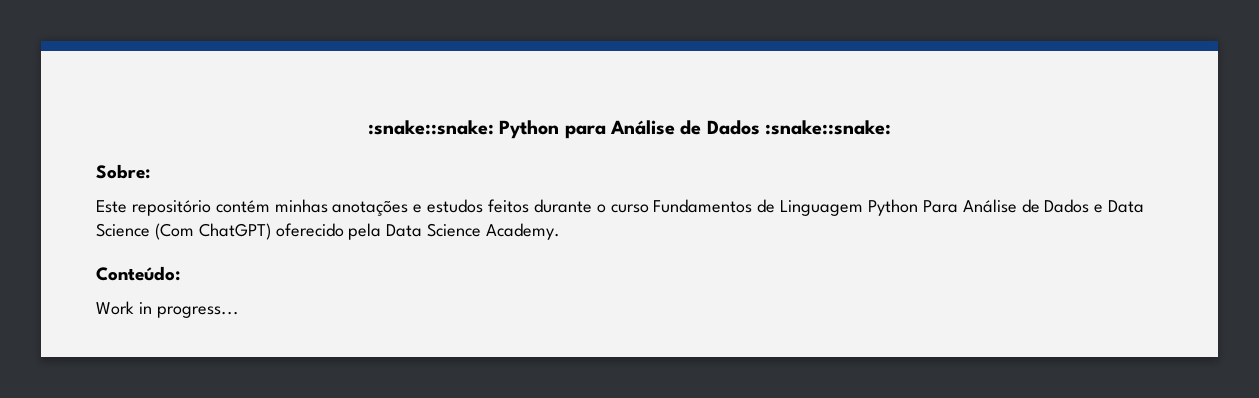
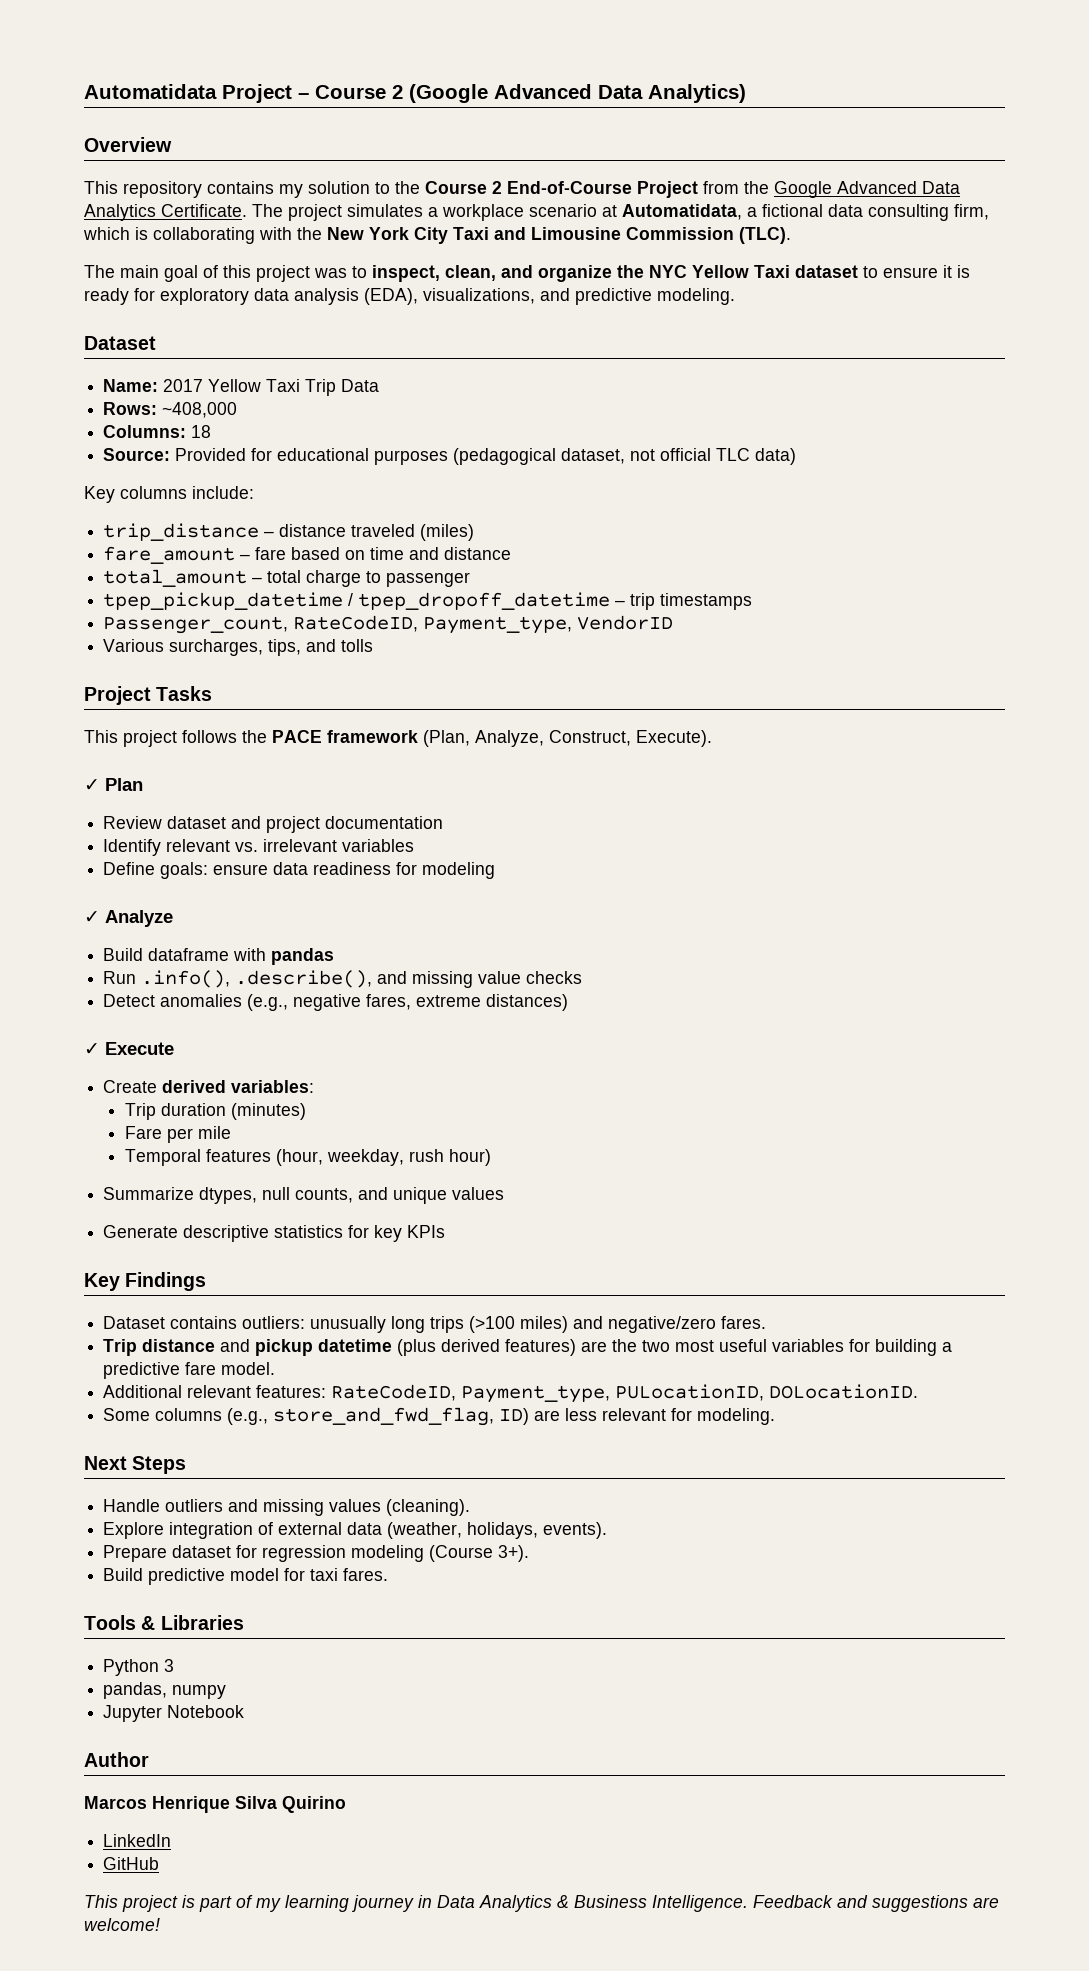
- :snake::snake: Python para Análise de Dados :snake::snake:
- Sobre:
- Este repositório contém minhas anotações e estudos feitos durante o curso Fundamentos de Linguagem Python Para Análise de Dados e Data Science (Com ChatGPT) oferecido pela Data Science Academy.
- Conteúdo:
- Work in progress...
+ Automatidata Project – Course 2 (Google Advanced Data Analytics)
+ Overview
+ This repository contains my solution to the Course 2 End-of-Course Project from the Google Advanced Data Analytics Certificate. The project simulates a workplace scenario at Automatidata, a fictional data consulting firm, which is collaborating with the New York City Taxi and Limousine Commission (TLC).
+ The main goal of this project was to inspect, clean, and organize the NYC Yellow Taxi dataset to ensure it is ready for exploratory data analysis (EDA), visualizations, and predictive modeling.
+ Dataset
+ Name: 2017 Yellow Taxi Trip Data
+ Rows: ~408,000
+ Columns: 18
+ Source: Provided for educational purposes (pedagogical dataset, not official TLC data)
+ Key columns include:
+ trip_distance – distance traveled (miles)
+ fare_amount – fare based on time and distance
+ total_amount – total charge to passenger
+ tpep_pickup_datetime / tpep_dropoff_datetime – trip timestamps
+ Passenger_count, RateCodeID, Payment_type, VendorID
+ Various surcharges, tips, and tolls
+ Project Tasks
+ This project follows the PACE framework (Plan, Analyze, Construct, Execute).
+ ✓ Plan
+ Review dataset and project documentation
+ Identify relevant vs. irrelevant variables
+ Define goals: ensure data readiness for modeling
+ ✓ Analyze
+ Build dataframe with pandas
+ Run .info(), .describe(), and missing value checks
+ Detect anomalies (e.g., negative fares, extreme distances)
+ ✓ Execute
+ Create derived variables:
+ Trip duration (minutes)
+ Fare per mile
+ Temporal features (hour, weekday, rush hour)
+ Summarize dtypes, null counts, and unique values
+ Generate descriptive statistics for key KPIs
+ Key Findings
+ Dataset contains outliers: unusually long trips (>100 miles) and negative/zero fares.
+ Trip distance and pickup datetime (plus derived features) are the two most useful variables for building a predictive fare model.
+ Additional relevant features: RateCodeID, Payment_type, PULocationID, DOLocationID.
+ Some columns (e.g., store_and_fwd_flag, ID) are less relevant for modeling.
+ Next Steps
+ Handle outliers and missing values (cleaning).
+ Explore integration of external data (weather, holidays, events).
+ Prepare dataset for regression modeling (Course 3+).
+ Build predictive model for taxi fares.
+ Tools & Libraries
+ Python 3
+ pandas, numpy
+ Jupyter Notebook
+ Author
+ Marcos Henrique Silva Quirino
+ LinkedIn
+ GitHub
+ This project is part of my learning journey in Data Analytics & Business Intelligence. Feedback and suggestions are welcome!

